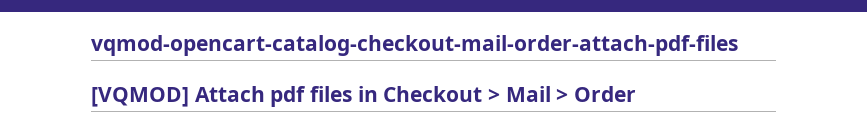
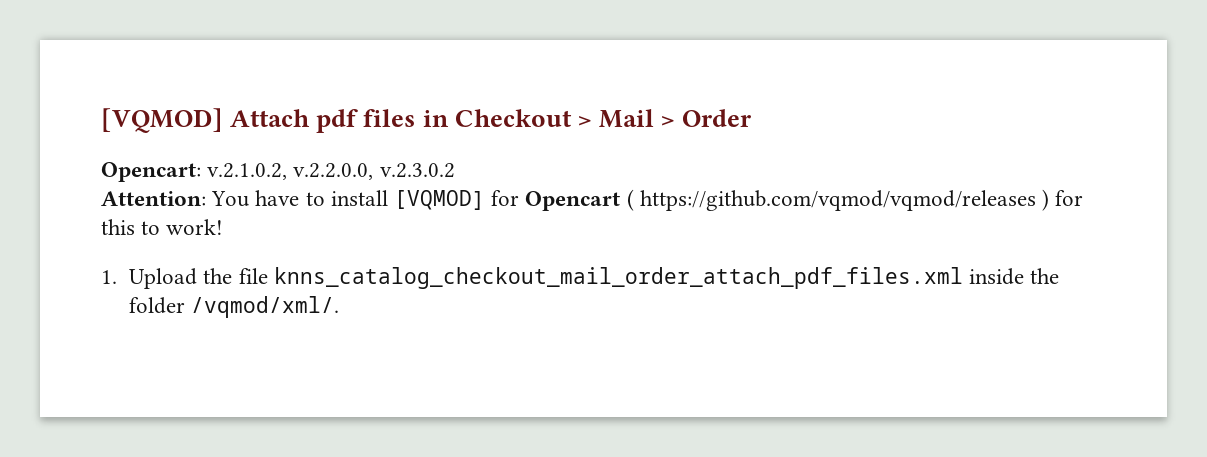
- vqmod-opencart-catalog-checkout-mail-order-attach-pdf-files
+ Opencart: v.2.1.0.2, v.2.2.0.0, v.2.3.0.2
+ Attention: You have to install [VQMOD] for Opencart ( https://github.com/vqmod/vqmod/releases ) for this to work!
+ 1. Upload the file knns_catalog_checkout_mail_order_attach_pdf_files.xml inside the folder /vqmod/xml/.

